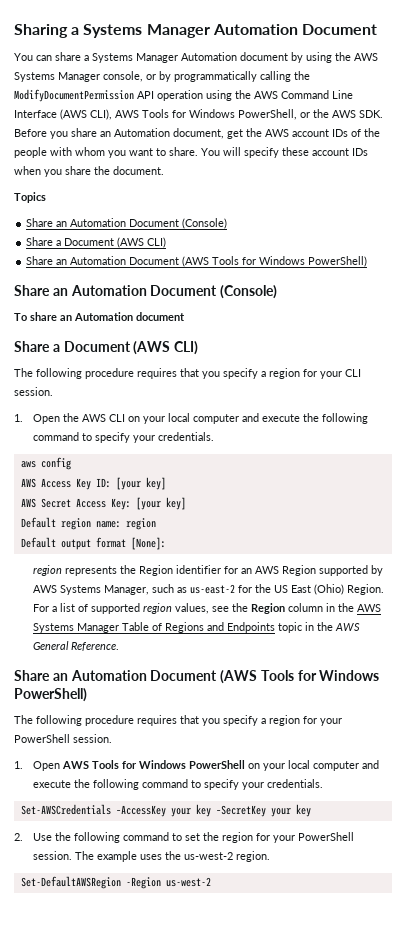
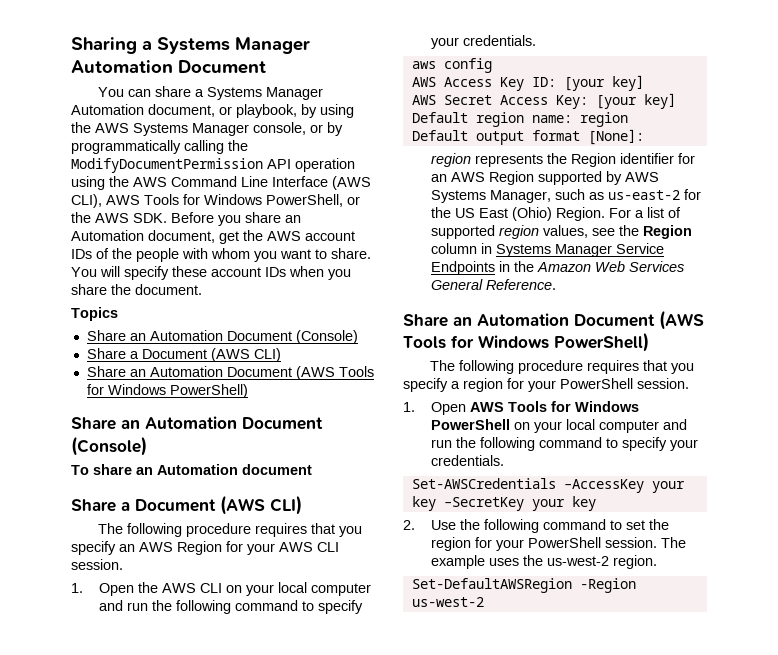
- You can share a Systems Manager Automation document by using the AWS Systems Manager console, or by programmatically calling the ModifyDocumentPermission API operation using the AWS Command Line Interface (AWS CLI), AWS Tools for Windows PowerShell, or the AWS SDK. Before you share an Automation document, get the AWS account IDs of the people with whom you want to share.
+ You can share a Systems Manager Automation document, or playbook, by using the AWS Systems Manager console, or by programmatically calling the ModifyDocumentPermission API operation using the AWS Command Line Interface (AWS CLI), AWS Tools for Windows PowerShell, or the AWS SDK. Before you share an Automation document, get the AWS account IDs of the people with whom you want to share.
- The following procedure requires that you specify a region for your CLI session.
+ The following procedure requires that you specify an AWS Region for your AWS CLI session.
- 1. Open the AWS CLI on your local computer and execute the following command to specify your credentials.
+ 1. Open the AWS CLI on your local computer and run the following command to specify your credentials.
- For a list of supported region values, see the Region column in the AWS Systems Manager Table of Regions and Endpoints topic in the AWS General Reference.
+ For a list of supported region values, see the Region column in Systems Manager Service Endpoints in the Amazon Web Services General Reference.
- 1. Open AWS Tools for Windows PowerShell on your local computer and execute the following command to specify your credentials.
+ 1. Open AWS Tools for Windows PowerShell on your local computer and run the following command to specify your credentials.

